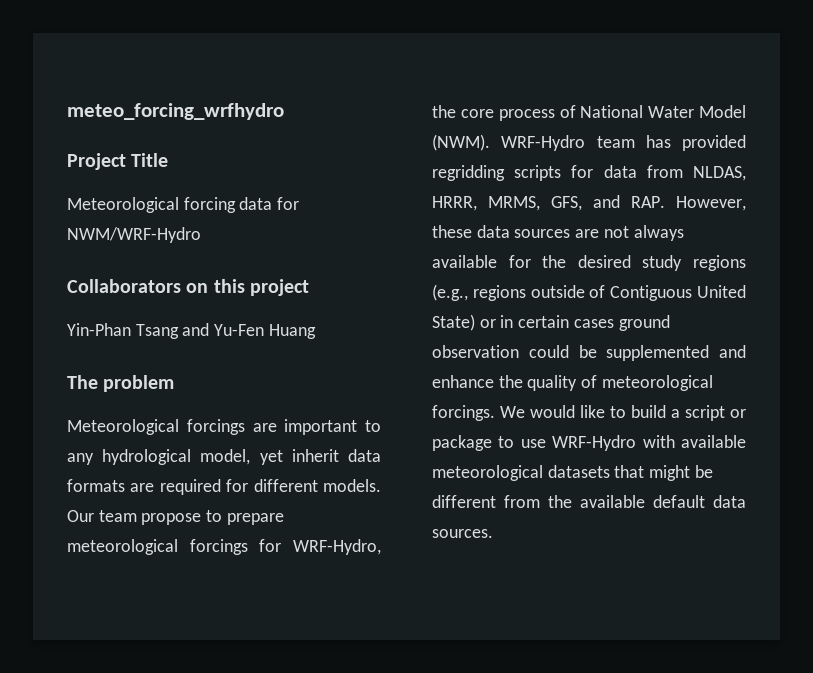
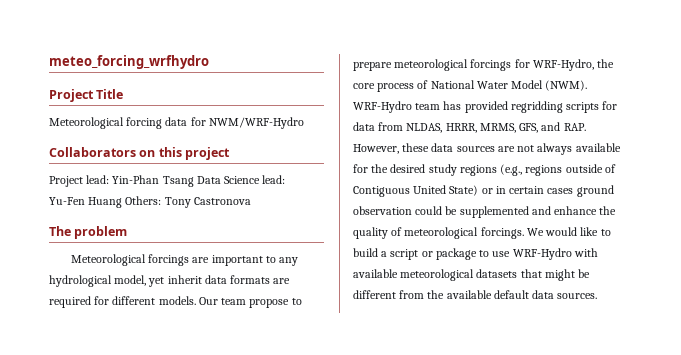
- Yin-Phan Tsang and Yu-Fen Huang
+ Project lead: Yin-Phan Tsang Data Science lead: Yu-Fen Huang Others: Tony Castronova

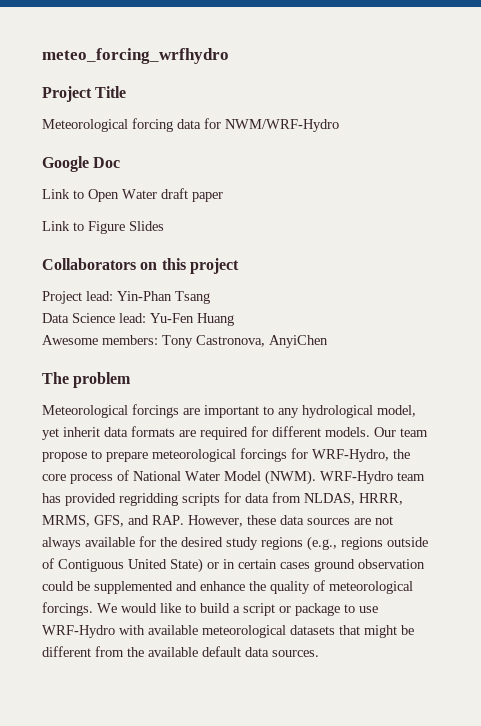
+ Google Doc
+ Link to Open Water draft paper
+ Link to Figure Slides
- Project lead: Yin-Phan Tsang Data Science lead: Yu-Fen Huang Others: Tony Castronova
+ Project lead: Yin-Phan Tsang
+ Data Science lead: Yu-Fen Huang
+ Awesome members: Tony Castronova, AnyiChen

